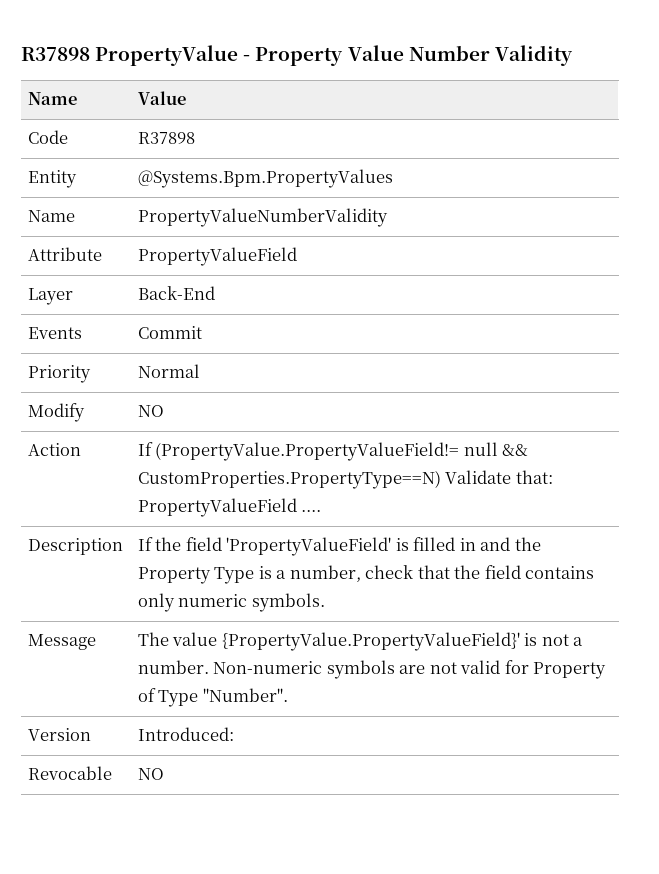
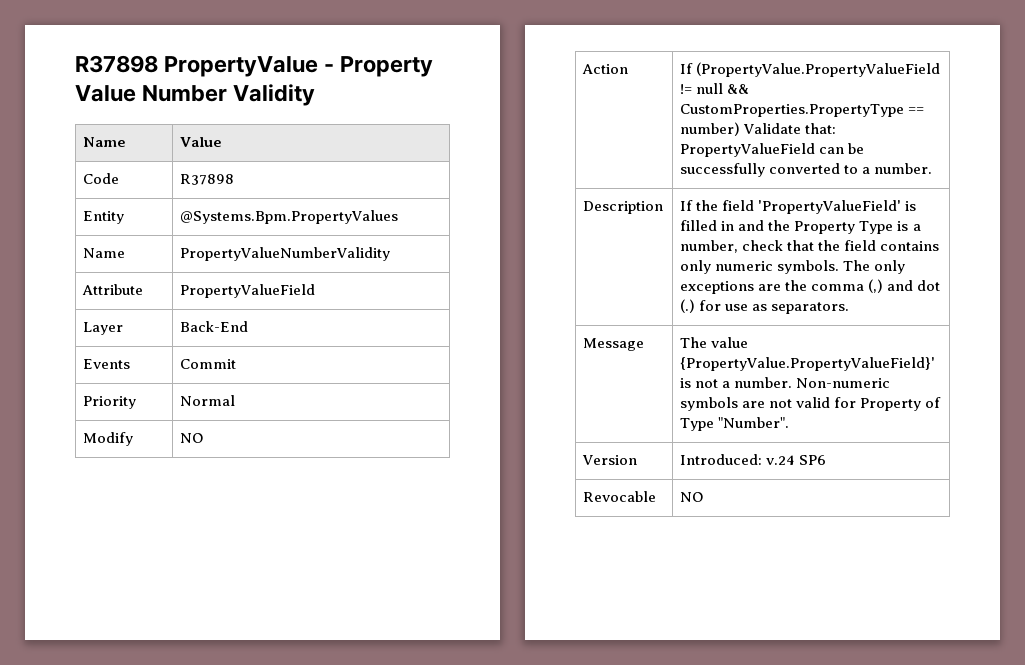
- Action | If (PropertyValue.PropertyValueField!= null && CustomProperties.PropertyType==N) Validate that: PropertyValueField ....
+ Action | If (PropertyValue.PropertyValueField != null && CustomProperties.PropertyType == number) Validate that: PropertyValueField can be successfully converted to a number.
- Description | If the field 'PropertyValueField' is filled in and the Property Type is a number, check that the field contains only numeric symbols.
+ Description | If the field 'PropertyValueField' is filled in and the Property Type is a number, check that the field contains only numeric symbols. The only exceptions are the comma (,) and dot (.) for use as separators.
- Version | Introduced:
+ Version | Introduced: v.24 SP6

